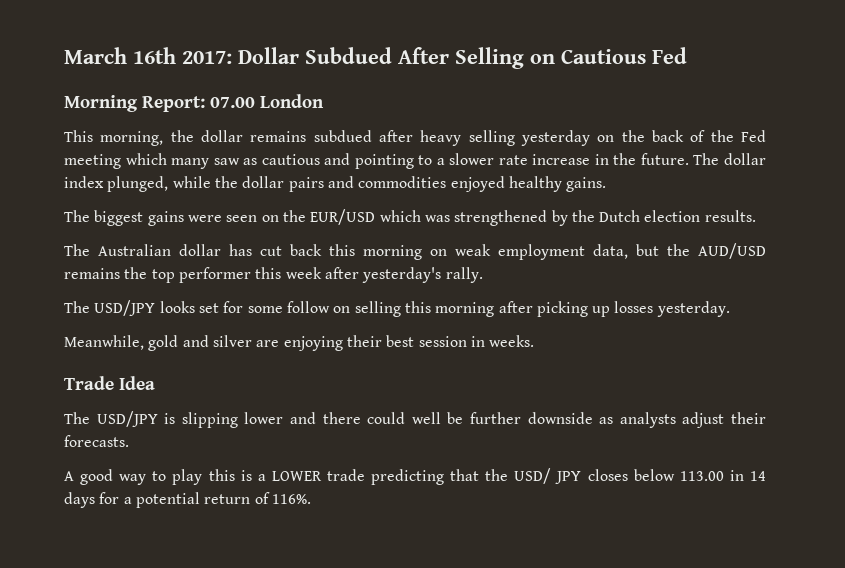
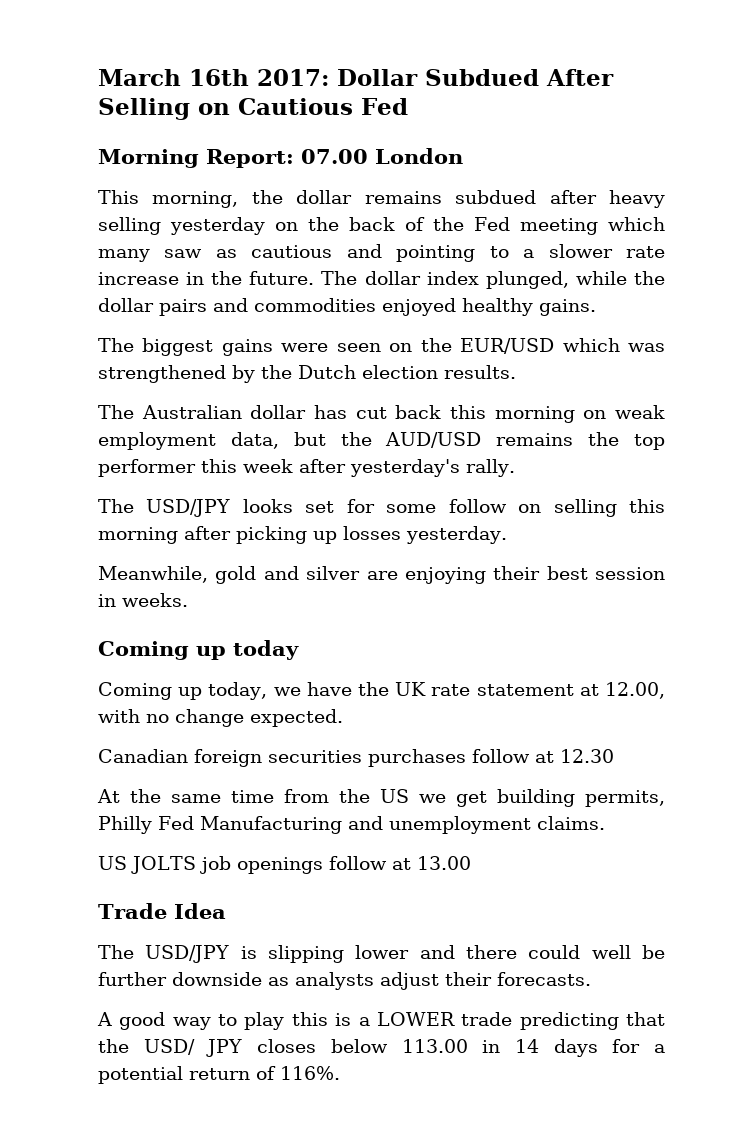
+ Coming up today
+ Coming up today, we have the UK rate statement at 12.00, with no change expected.
+ Canadian foreign securities purchases follow at 12.30
+ At the same time from the US we get building permits, Philly Fed Manufacturing and unemployment claims.
+ US JOLTS job openings follow at 13.00

